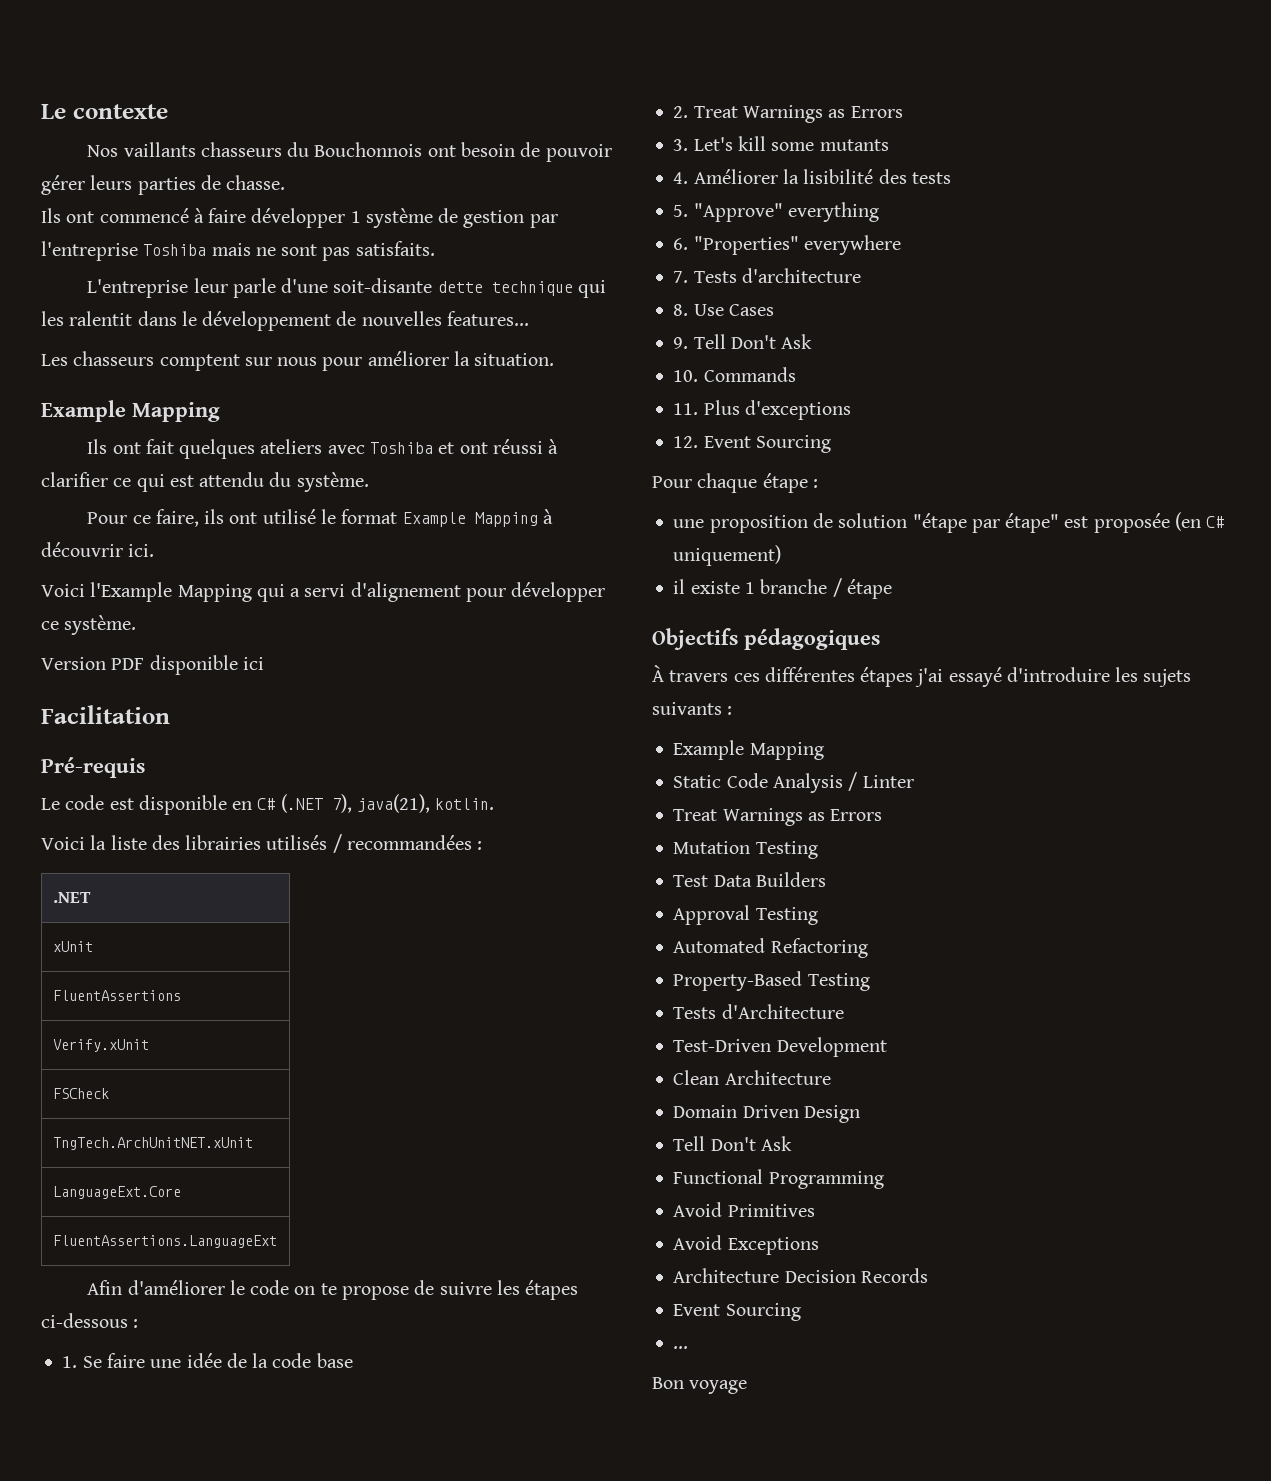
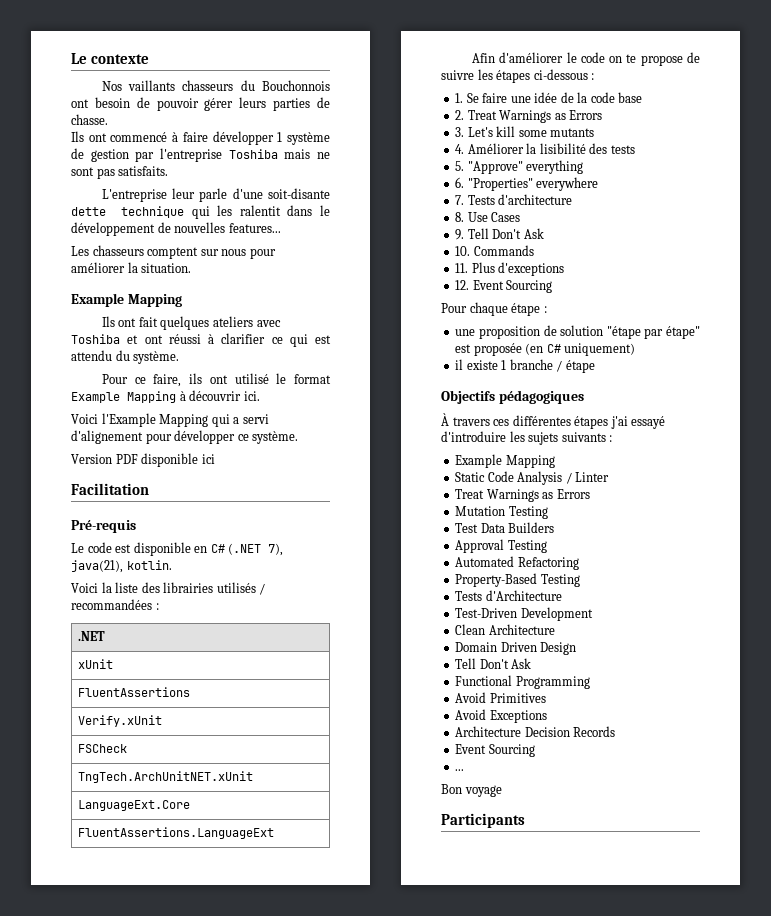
+ Participants

